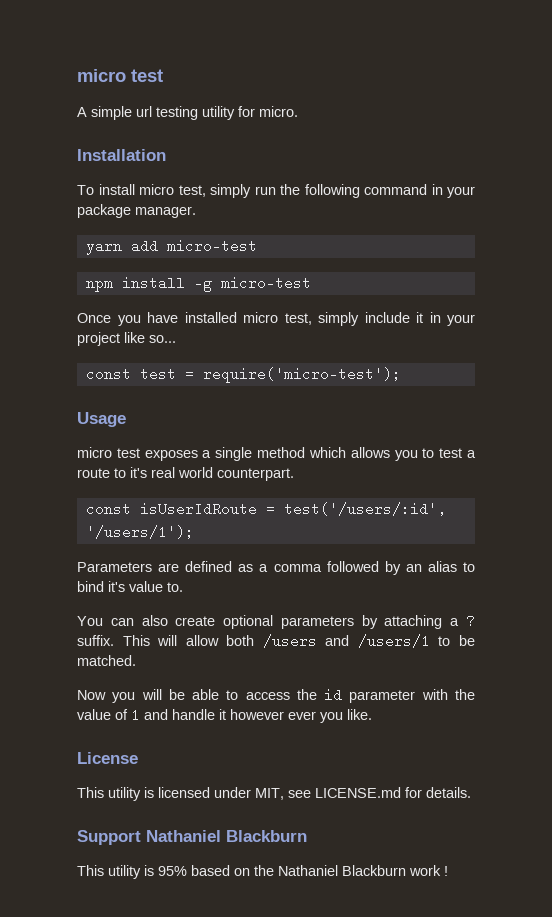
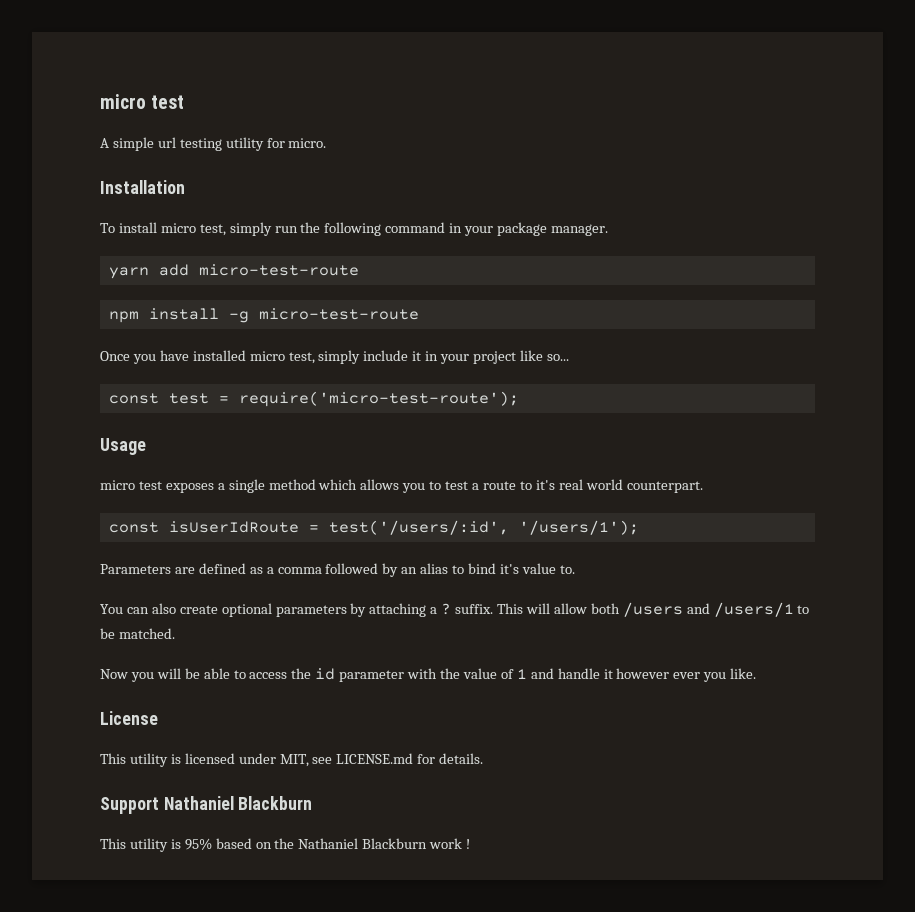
- yarn add micro-test
+ yarn add micro-test-route
- npm install -g micro-test
+ npm install -g micro-test-route
- const test = require('micro-test');
+ const test = require('micro-test-route');

